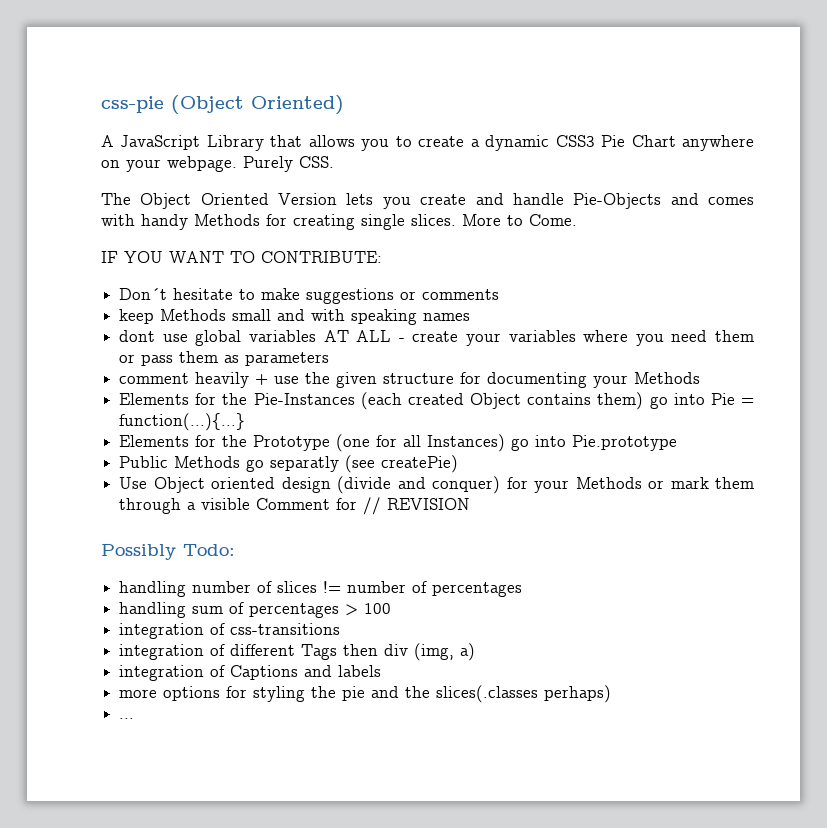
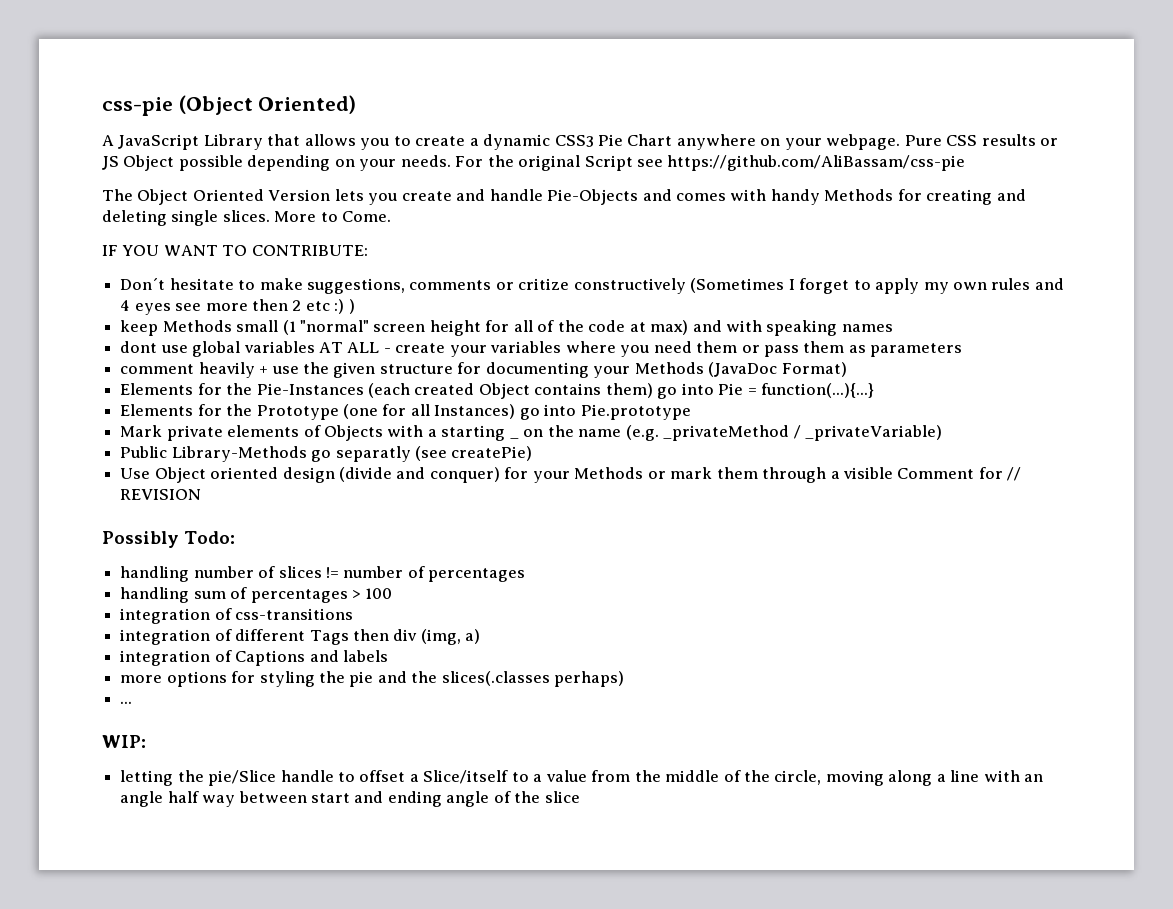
- Purely CSS.
+ Pure CSS results or JS Object possible depending on your needs. For the original Script see https://github.com/AliBassam/css-pie
- The Object Oriented Version lets you create and handle Pie-Objects and comes with handy Methods for creating single slices.
+ The Object Oriented Version lets you create and handle Pie-Objects and comes with handy Methods for creating and deleting single slices.
- Don´t hesitate to make suggestions or comments
- keep Methods small and with speaking names
+ Don´t hesitate to make suggestions, comments or critize constructively (Sometimes I forget to apply my own rules and 4 eyes see more then 2 etc :) )
+ keep Methods small (1 "normal" screen height for all of the code at max) and with speaking names
- comment heavily + use the given structure for documenting your Methods
+ comment heavily + use the given structure for documenting your Methods (JavaDoc Format)
+ Mark private elements of Objects with a starting _ on the name (e.g. _privateMethod / _privateVariable)
- Public Methods go separatly (see createPie)
+ Public Library-Methods go separatly (see createPie)
+ WIP:
+ letting the pie/Slice handle to offset a Slice/itself to a value from the middle of the circle, moving along a line with an angle half way between start and ending angle of the slice

